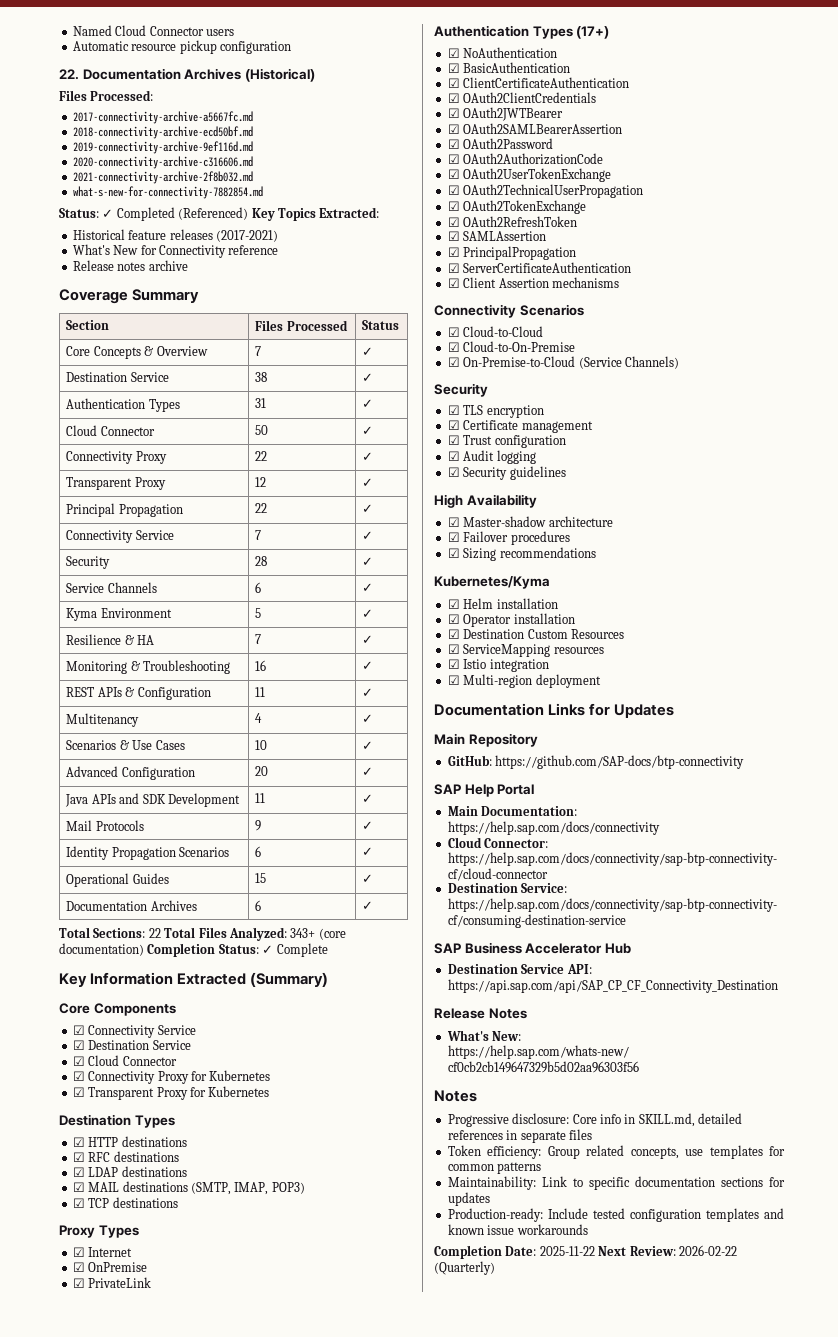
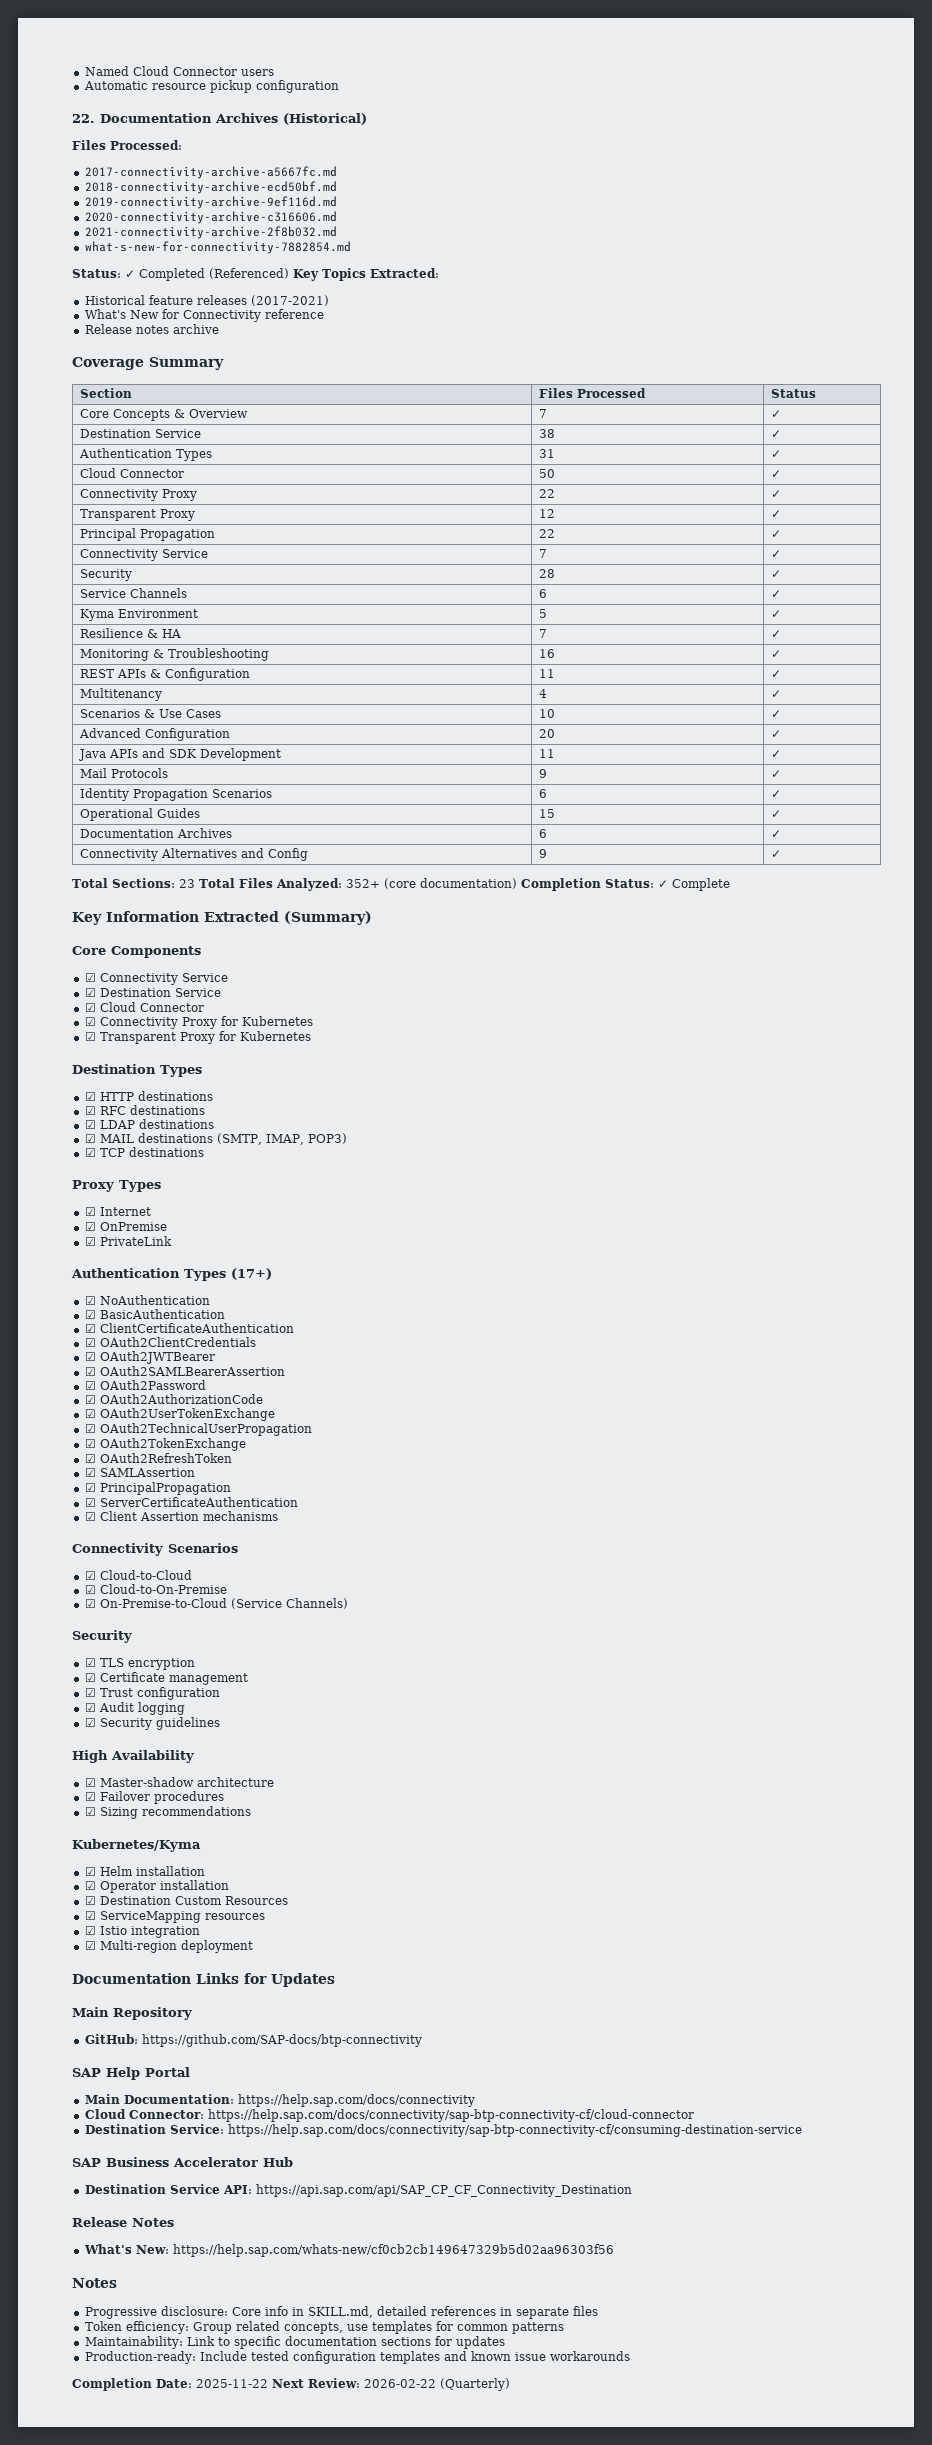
+ Connectivity Alternatives and Config | 9 | ✓
- Total Sections: 22 Total Files Analyzed: 343+ (core documentation) Completion Status: ✓ Complete
+ Total Sections: 23 Total Files Analyzed: 352+ (core documentation) Completion Status: ✓ Complete

